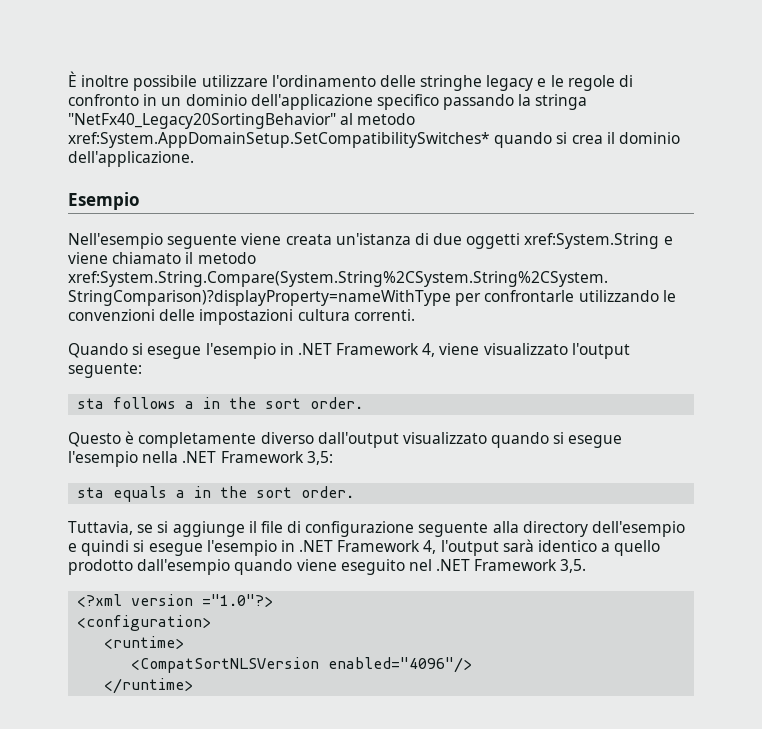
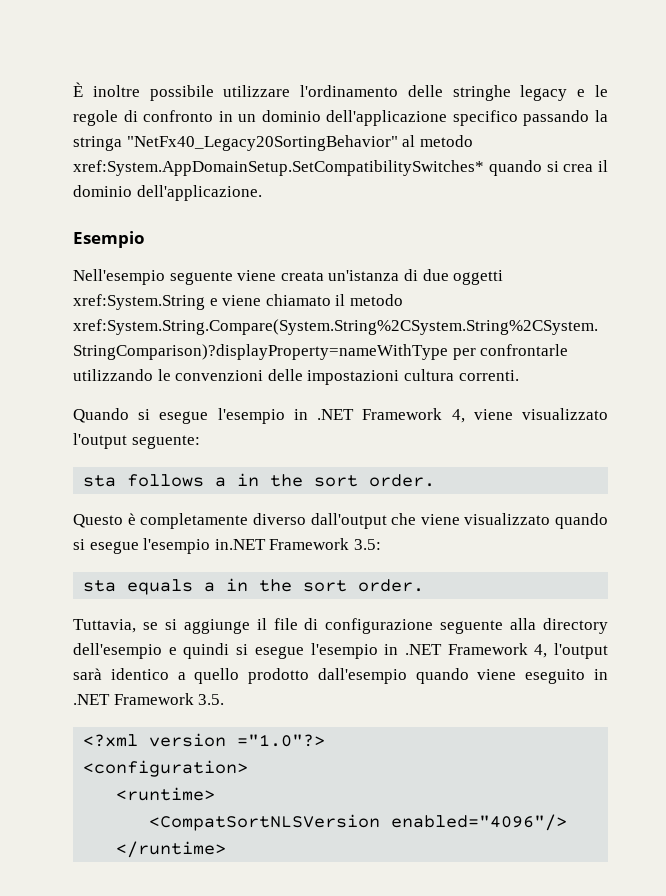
- Questo è completamente diverso dall'output visualizzato quando si esegue l'esempio nella .NET Framework 3,5:
+ Questo è completamente diverso dall'output che viene visualizzato quando si esegue l'esempio in.NET Framework 3.5:
- Tuttavia, se si aggiunge il file di configurazione seguente alla directory dell'esempio e quindi si esegue l'esempio in .NET Framework 4, l'output sarà identico a quello prodotto dall'esempio quando viene eseguito nel .NET Framework 3,5.
+ Tuttavia, se si aggiunge il file di configurazione seguente alla directory dell'esempio e quindi si esegue l'esempio in .NET Framework 4, l'output sarà identico a quello prodotto dall'esempio quando viene eseguito in .NET Framework 3.5.

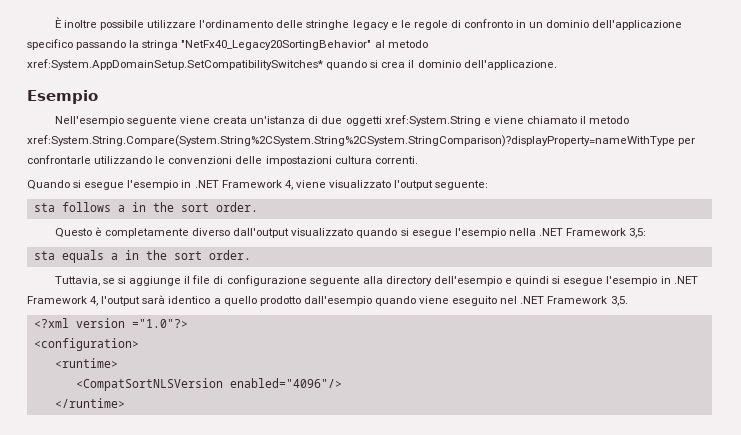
- Questo è completamente diverso dall'output che viene visualizzato quando si esegue l'esempio in.NET Framework 3.5:
+ Questo è completamente diverso dall'output visualizzato quando si esegue l'esempio nella .NET Framework 3,5:
- Tuttavia, se si aggiunge il file di configurazione seguente alla directory dell'esempio e quindi si esegue l'esempio in .NET Framework 4, l'output sarà identico a quello prodotto dall'esempio quando viene eseguito in .NET Framework 3.5.
+ Tuttavia, se si aggiunge il file di configurazione seguente alla directory dell'esempio e quindi si esegue l'esempio in .NET Framework 4, l'output sarà identico a quello prodotto dall'esempio quando viene eseguito nel .NET Framework 3,5.

